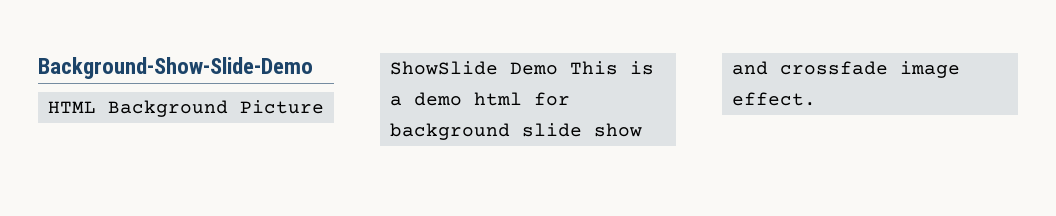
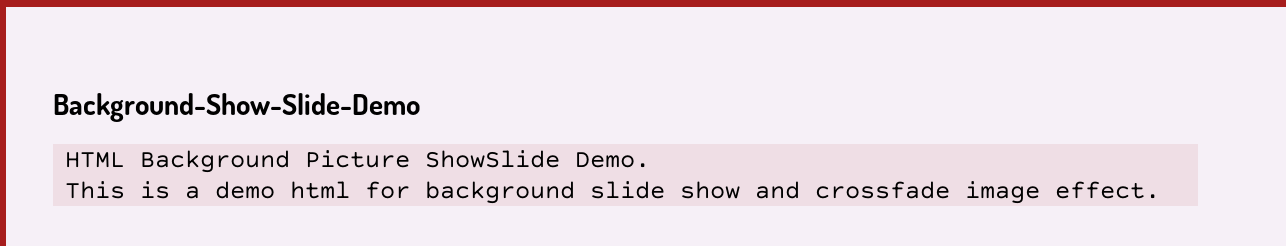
- HTML Background Picture ShowSlide Demo This is a demo html for background slide show and crossfade image effect.
+ HTML Background Picture ShowSlide Demo.
+ This is a demo html for background slide show and crossfade image effect.

